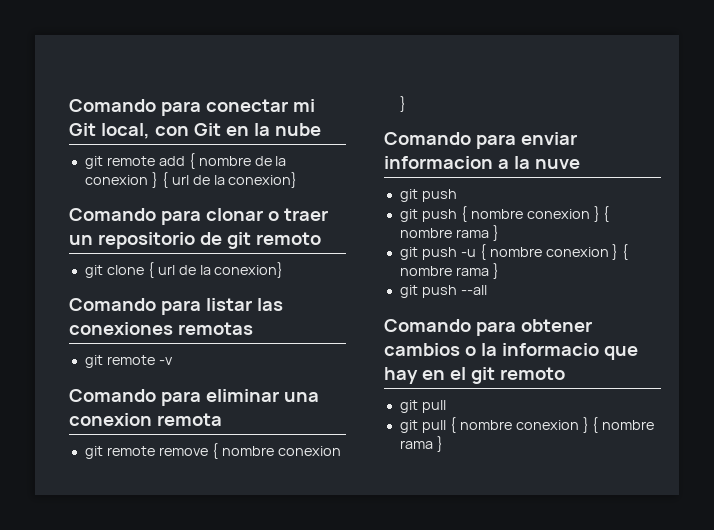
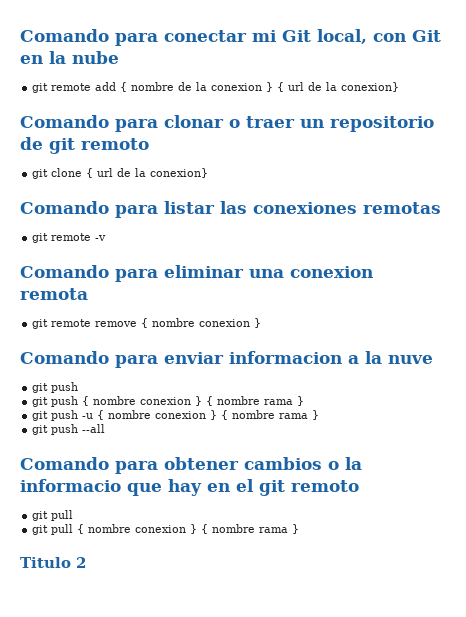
+ Titulo 2

